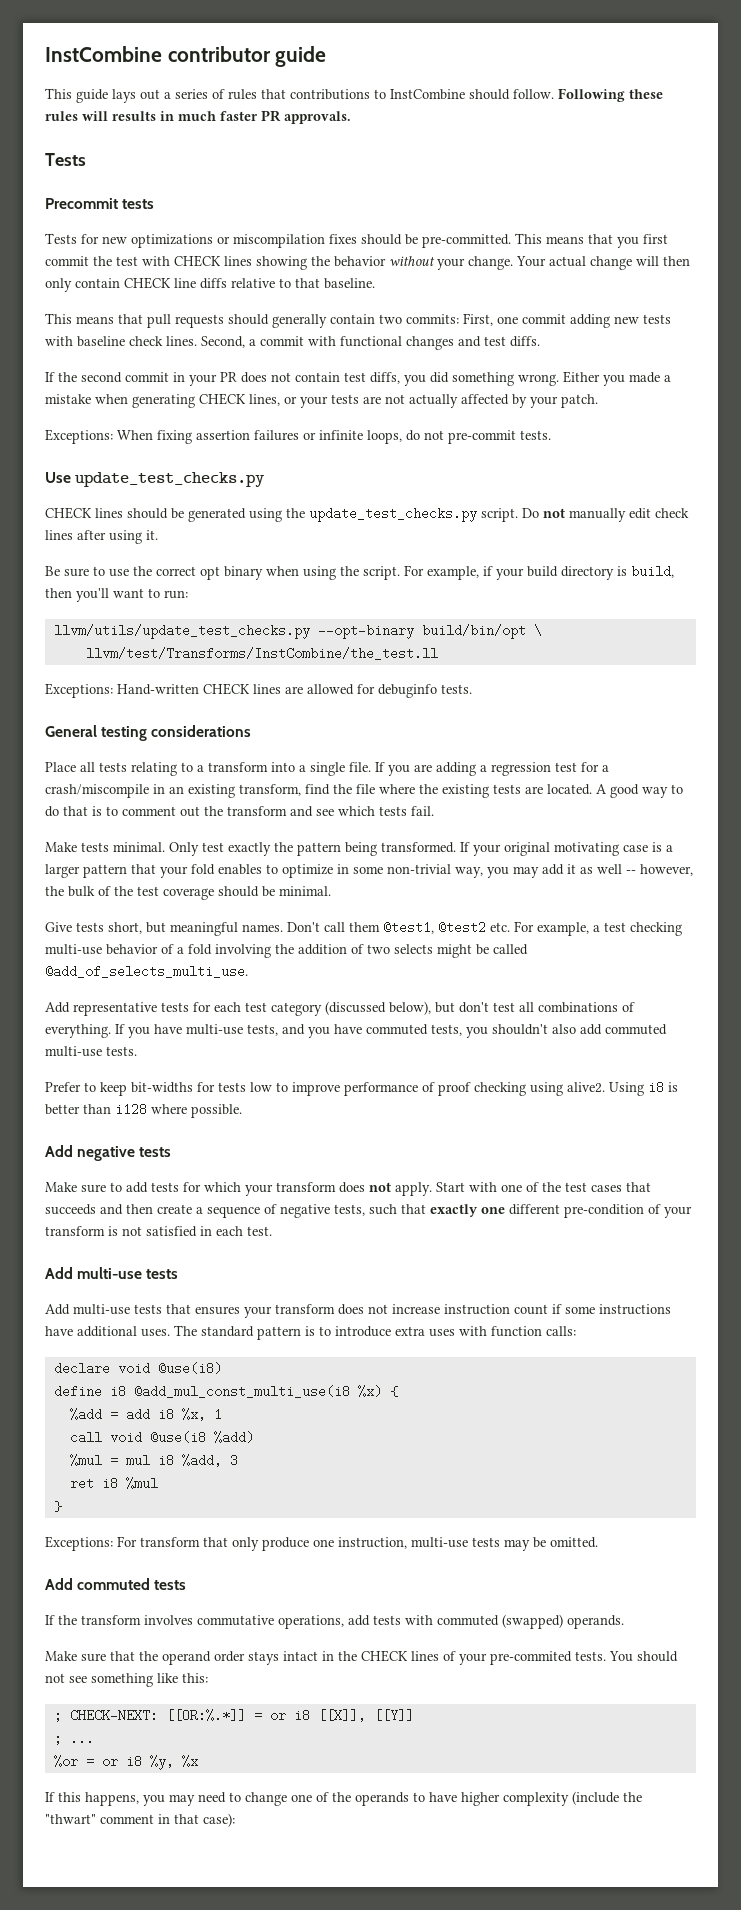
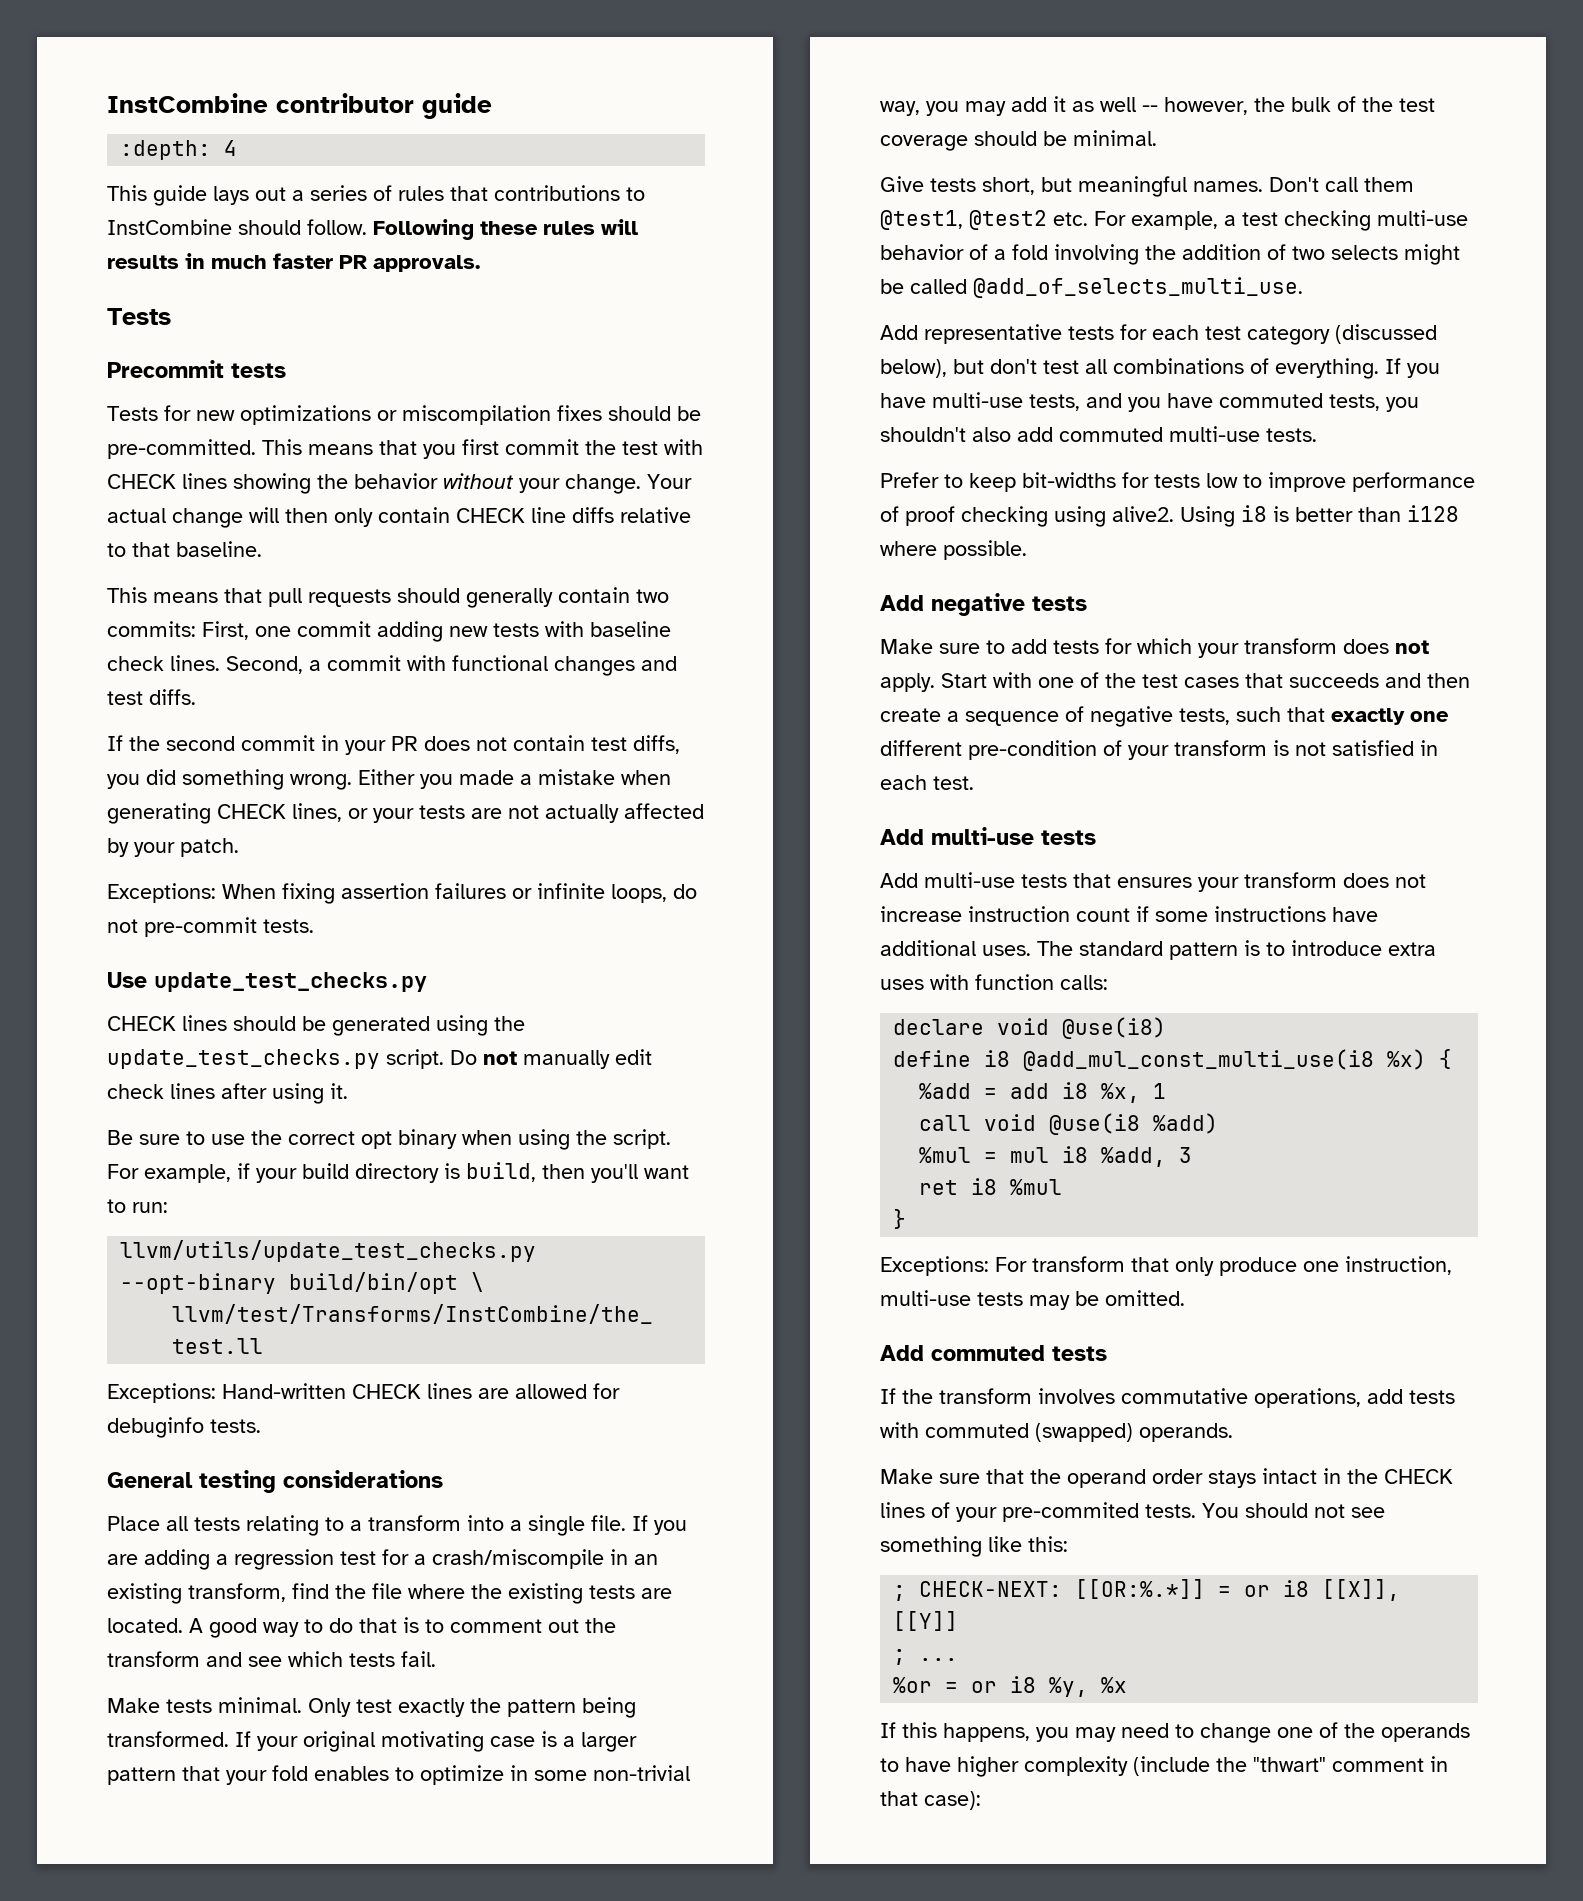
+ :depth: 4

